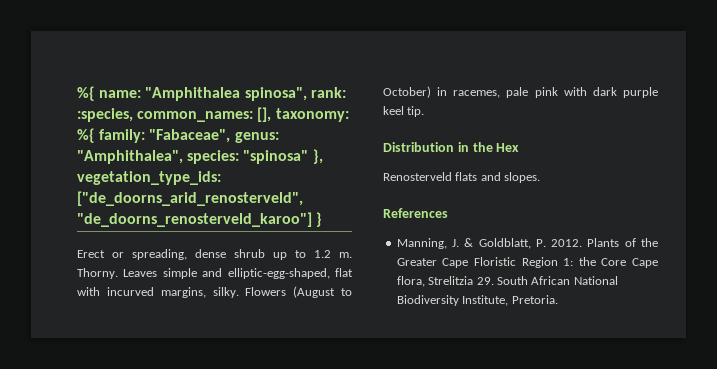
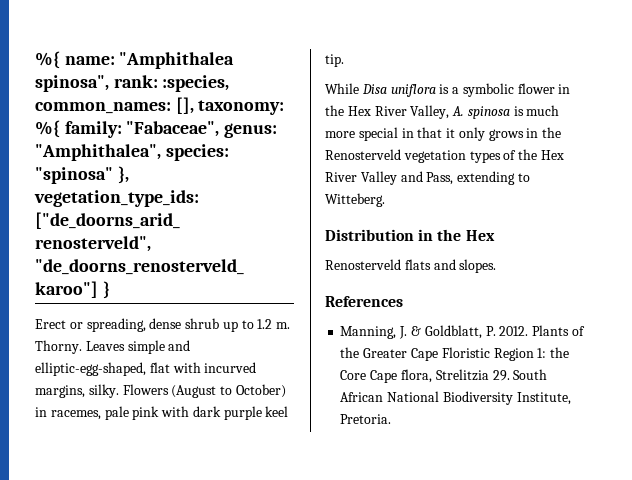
+ While Disa uniflora is a symbolic flower in the Hex River Valley, A. spinosa is much more special in that it only grows in the Renosterveld vegetation types of the Hex River Valley and Pass, extending to Witteberg.

